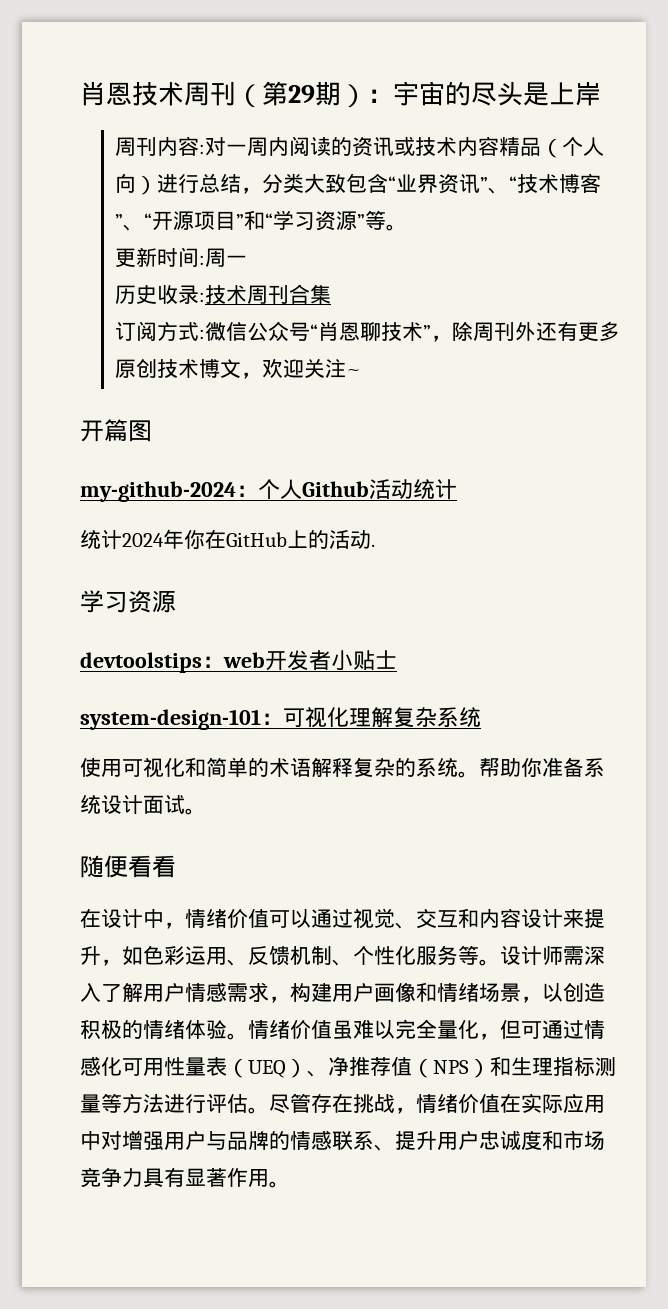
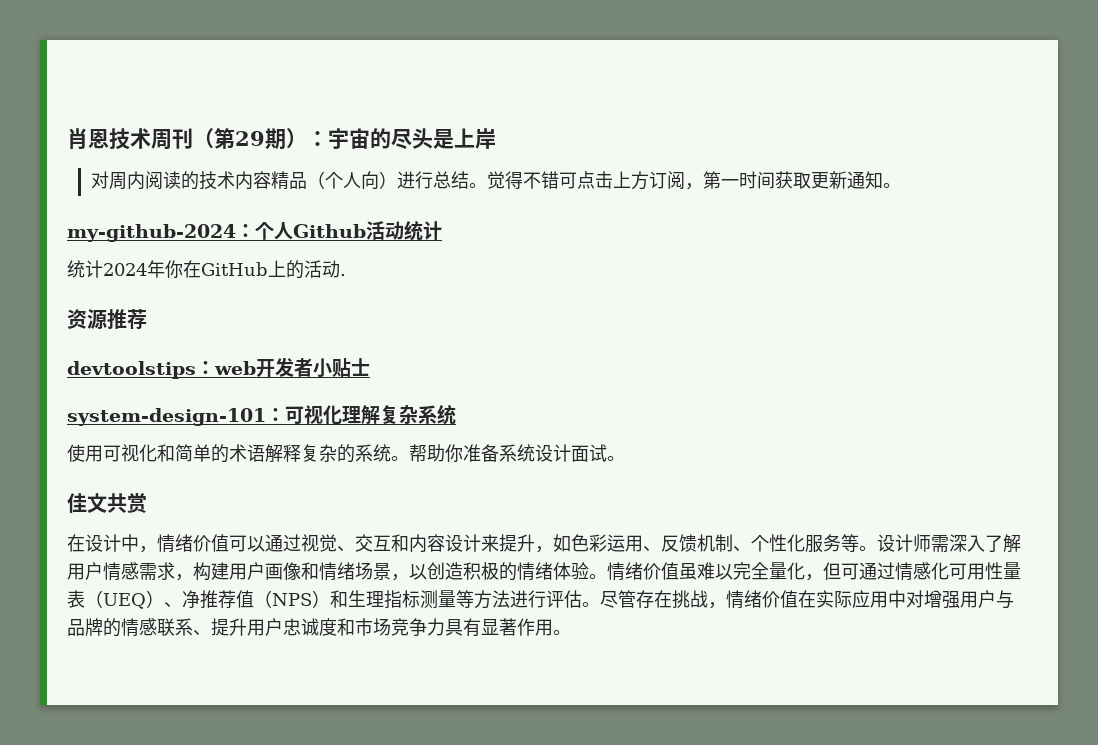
- 周刊内容:对一周内阅读的资讯或技术内容精品（个人向）进行总结，分类大致包含“业界资讯”、“技术博客”、“开源项目”和“学习资源”等。
- 更新时间:周一
- 历史收录:技术周刊合集
- 订阅方式:微信公众号“肖恩聊技术”，除周刊外还有更多原创技术博文，欢迎关注~
- 开篇图
+ 对周内阅读的技术内容精品（个人向）进行总结。觉得不错可点击上方订阅，第一时间获取更新通知。
  统计2024年你在GitHub上的活动.
- 学习资源
+ 资源推荐
- 随便看看
+ 佳文共赏

